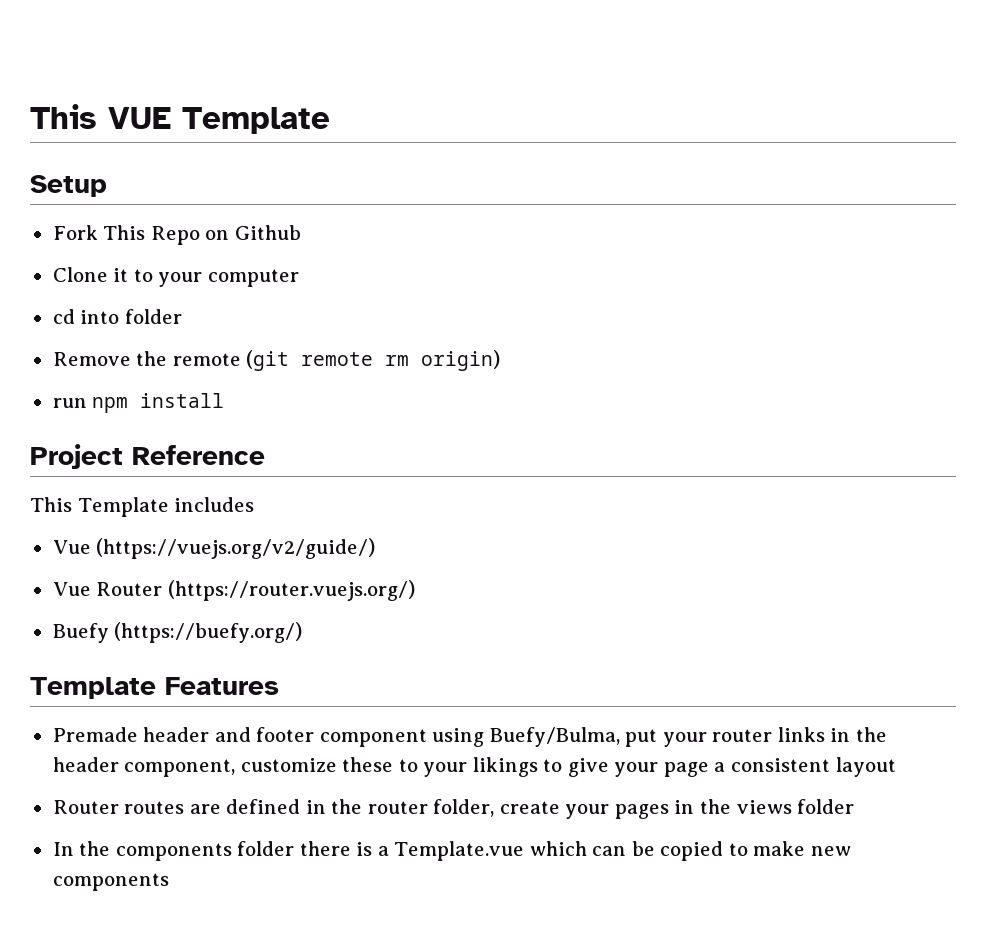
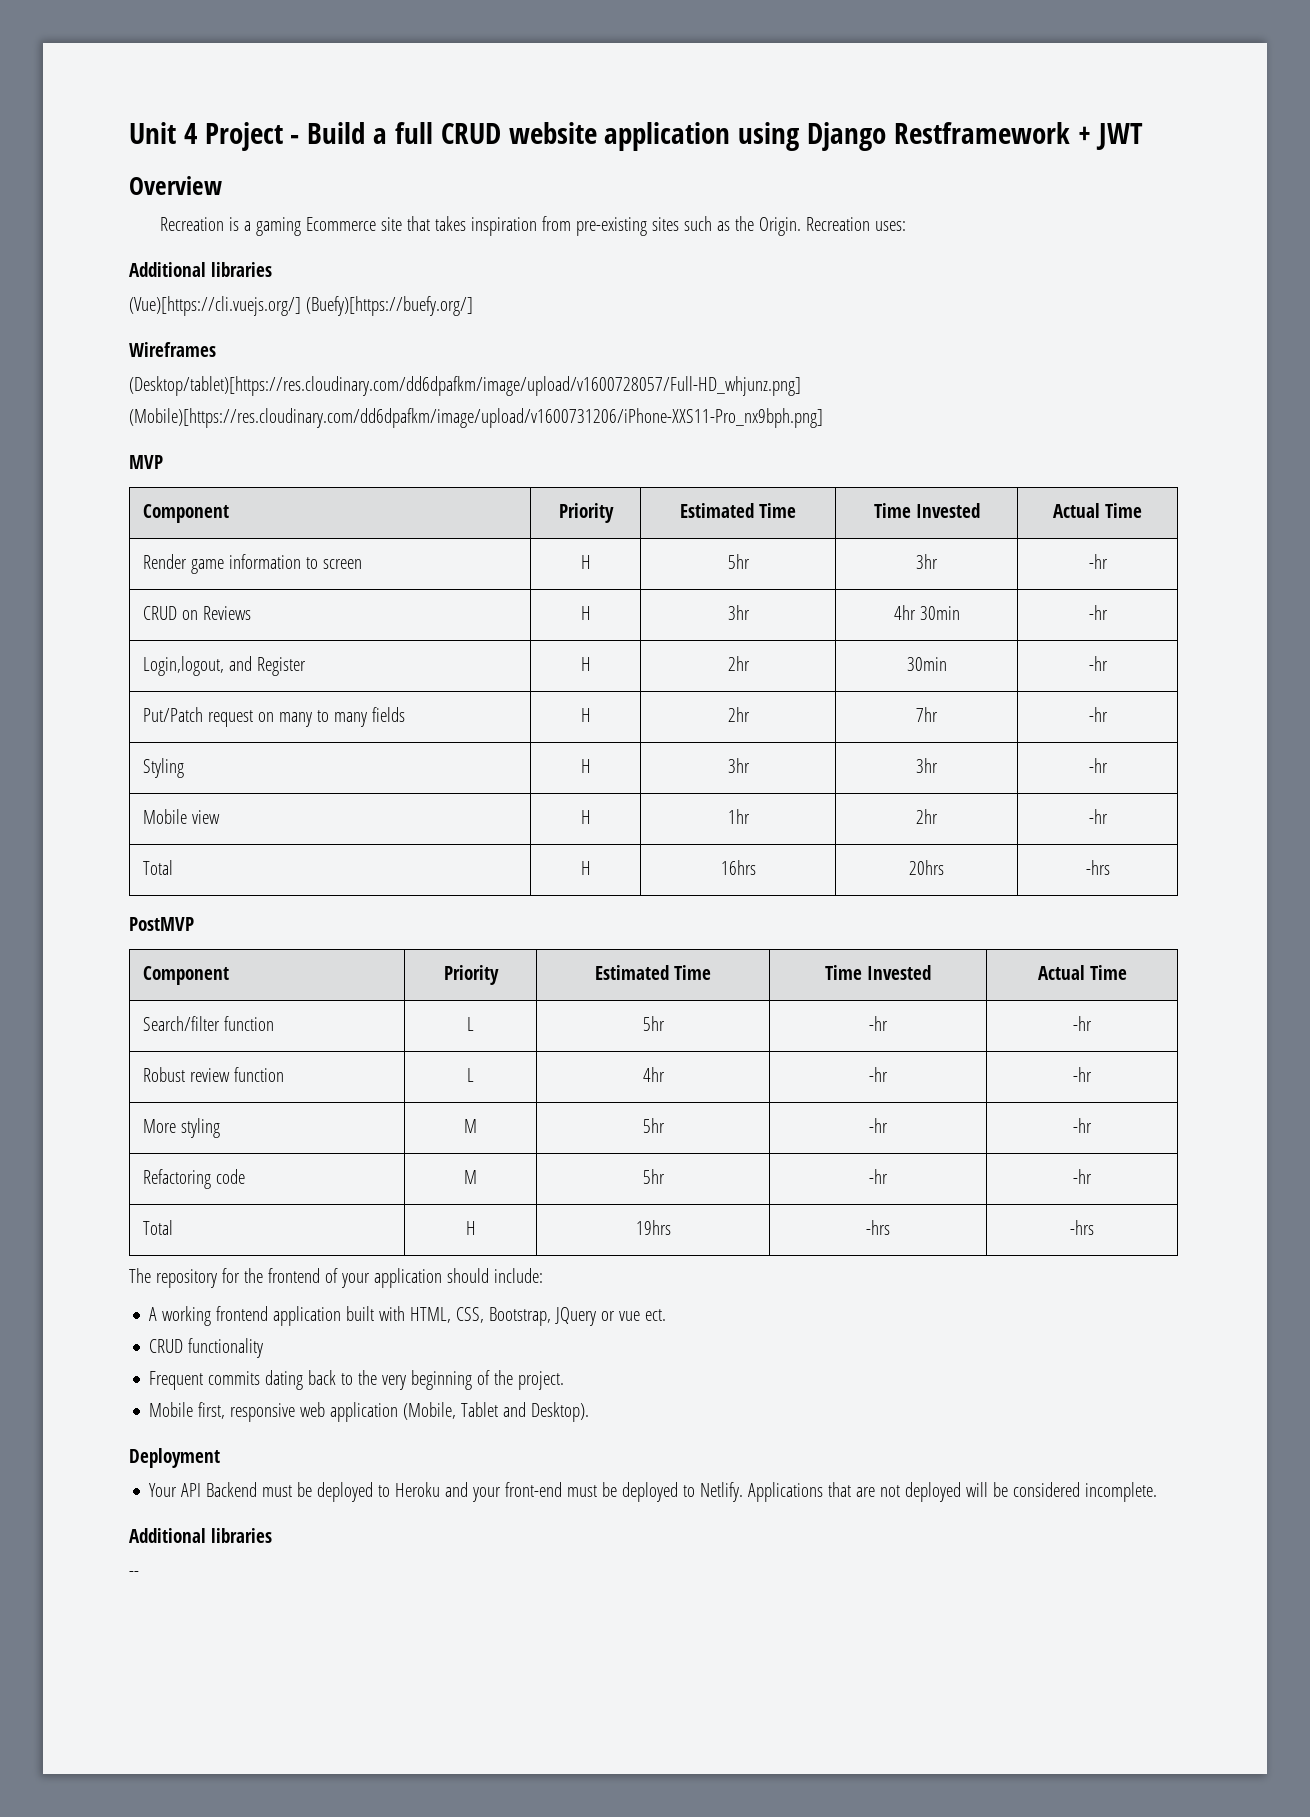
- This VUE Template
- Setup
- Fork This Repo on Github
- Clone it to your computer
- cd into folder
- Remove the remote (git remote rm origin)
- run npm install
- Project Reference
- This Template includes
- Vue (https://vuejs.org/v2/guide/)
- Vue Router (https://router.vuejs.org/)
- Buefy (https://buefy.org/)
- Template Features
- Premade header and footer component using Buefy/Bulma, put your router links in the header component, customize these to your likings to give your page a consistent layout
- Router routes are defined in the router folder, create your pages in the views folder
- In the components folder there is a Template.vue which can be copied to make new components
+ Unit 4 Project - Build a full CRUD website application using Django Restframework + JWT
+ Overview
+ Recreation is a gaming Ecommerce site that takes inspiration from pre-existing sites such as the Origin. Recreation uses:
+ Additional libraries
+ (Vue)[https://cli.vuejs.org/] (Buefy)[https://buefy.org/]
+ Wireframes
+ (Desktop/tablet)[https://res.cloudinary.com/dd6dpafkm/image/upload/v1600728057/Full-HD_whjunz.png] (Mobile)[https://res.cloudinary.com/dd6dpafkm/image/upload/v1600731206/iPhone-XXS11-Pro_nx9bph.png]
+ MVP
+ Component | Priority | Estimated Time | Time Invested | Actual Time
+ Render game information to screen | H | 5hr | 3hr | -hr
+ CRUD on Reviews | H | 3hr | 4hr 30min | -hr
+ Login,logout, and Register | H | 2hr | 30min | -hr
+ Put/Patch request on many to many fields | H | 2hr | 7hr | -hr
+ Styling | H | 3hr | 3hr | -hr
+ Mobile view | H | 1hr | 2hr | -hr
+ Total | H | 16hrs | 20hrs | -hrs
+ PostMVP
+ Component | Priority | Estimated Time | Time Invested | Actual Time
+ Search/filter function | L | 5hr | -hr | -hr
+ Robust review function | L | 4hr | -hr | -hr
+ More styling | M | 5hr | -hr | -hr
+ Refactoring code | M | 5hr | -hr | -hr
+ Total | H | 19hrs | -hrs | -hrs
+ The repository for the frontend of your application should include:
+ A working frontend application built with HTML, CSS, Bootstrap, JQuery or vue ect.
+ CRUD functionality
+ Frequent commits dating back to the very beginning of the project.
+ Mobile first, responsive web application (Mobile, Tablet and Desktop).
+ Deployment
+ Your API Backend must be deployed to Heroku and your front-end must be deployed to Netlify. Applications that are not deployed will be considered incomplete.
+ Additional libraries
+ --

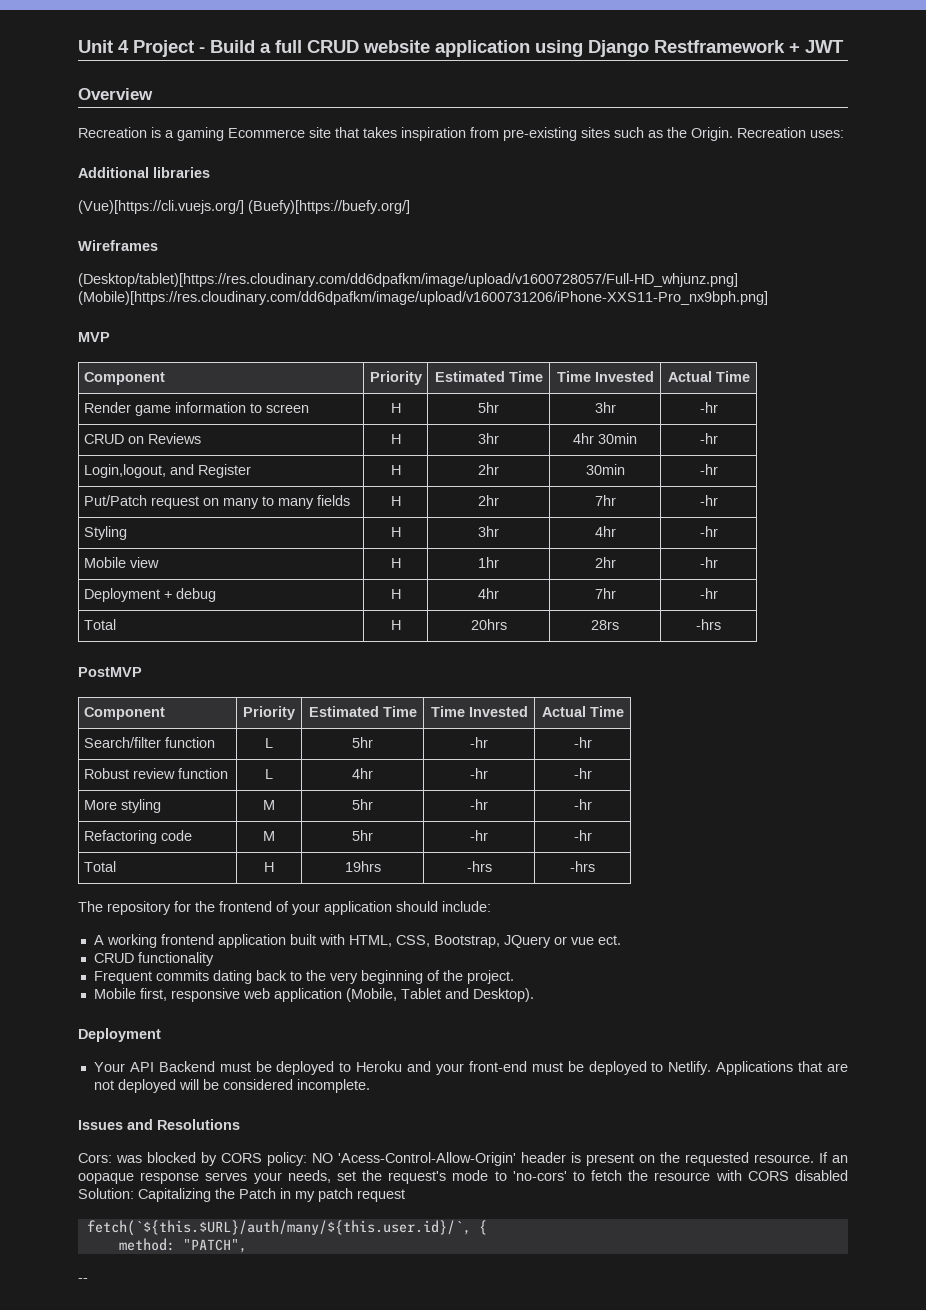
- Styling | H | 3hr | 3hr | -hr
+ Styling | H | 3hr | 4hr | -hr
- Total | H | 16hrs | 20hrs | -hrs
+ Deployment + debug | H | 4hr | 7hr | -hr
+ Total | H | 20hrs | 28rs | -hrs
  Applications that are not deployed will be considered incomplete.
- Additional libraries
+ Issues and Resolutions
+ Cors: was blocked by CORS policy: NO 'Acess-Control-Allow-Origin' header is present on the requested resource. If an oopaque response serves your needs, set the request's mode to 'no-cors' to fetch the resource with CORS disabled Solution: Capitalizing the Patch in my patch request
+ fetch(`${this.$URL}/auth/many/${this.user.id}/`, {
+ method: "PATCH",

